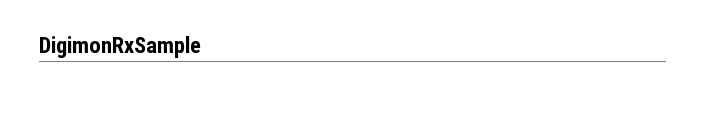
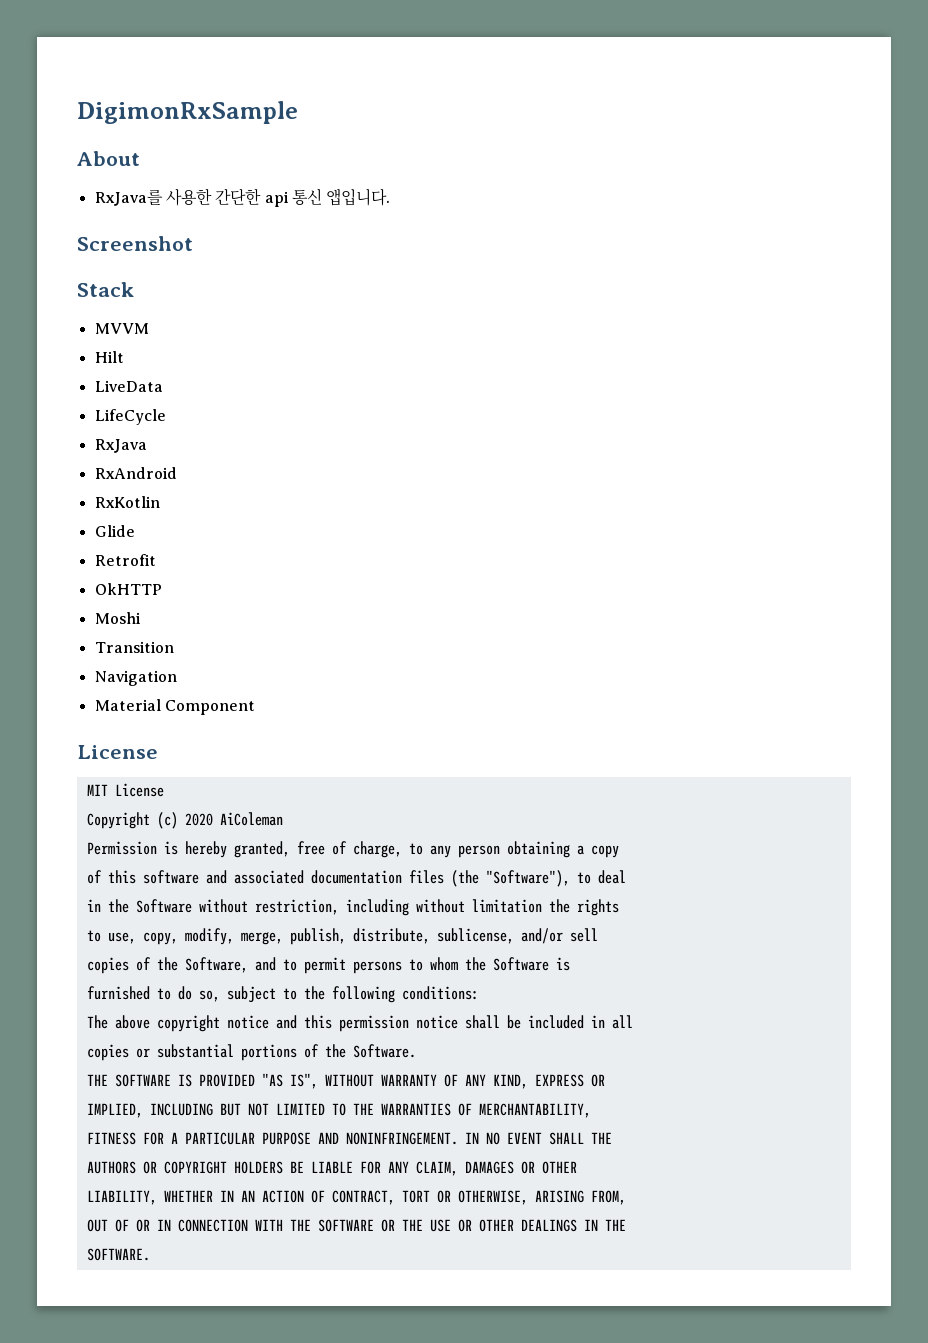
+ About
+ RxJava를 사용한 간단한 api 통신 앱입니다.
+ Screenshot
+ Stack
+ MVVM
+ Hilt
+ LiveData
+ LifeCycle
+ RxJava
+ RxAndroid
+ RxKotlin
+ Glide
+ Retrofit
+ OkHTTP
+ Moshi
+ Transition
+ Navigation
+ Material Component
+ License
+ MIT License
+ Copyright (c) 2020 AiColeman
+ Permission is hereby granted, free of charge, to any person obtaining a copy
+ of this software and associated documentation files (the "Software"), to deal
+ in the Software without restriction, including without limitation the rights
+ to use, copy, modify, merge, publish, distribute, sublicense, and/or sell
+ copies of the Software, and to permit persons to whom the Software is
+ furnished to do so, subject to the following conditions:
+ The above copyright notice and this permission notice shall be included in all
+ copies or substantial portions of the Software.
+ THE SOFTWARE IS PROVIDED "AS IS", WITHOUT WARRANTY OF ANY KIND, EXPRESS OR
+ IMPLIED, INCLUDING BUT NOT LIMITED TO THE WARRANTIES OF MERCHANTABILITY,
+ FITNESS FOR A PARTICULAR PURPOSE AND NONINFRINGEMENT. IN NO EVENT SHALL THE
+ AUTHORS OR COPYRIGHT HOLDERS BE LIABLE FOR ANY CLAIM, DAMAGES OR OTHER
+ LIABILITY, WHETHER IN AN ACTION OF CONTRACT, TORT OR OTHERWISE, ARISING FROM,
+ OUT OF OR IN CONNECTION WITH THE SOFTWARE OR THE USE OR OTHER DEALINGS IN THE
+ SOFTWARE.

